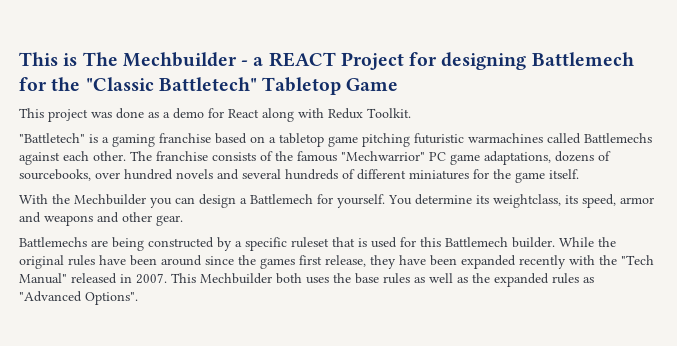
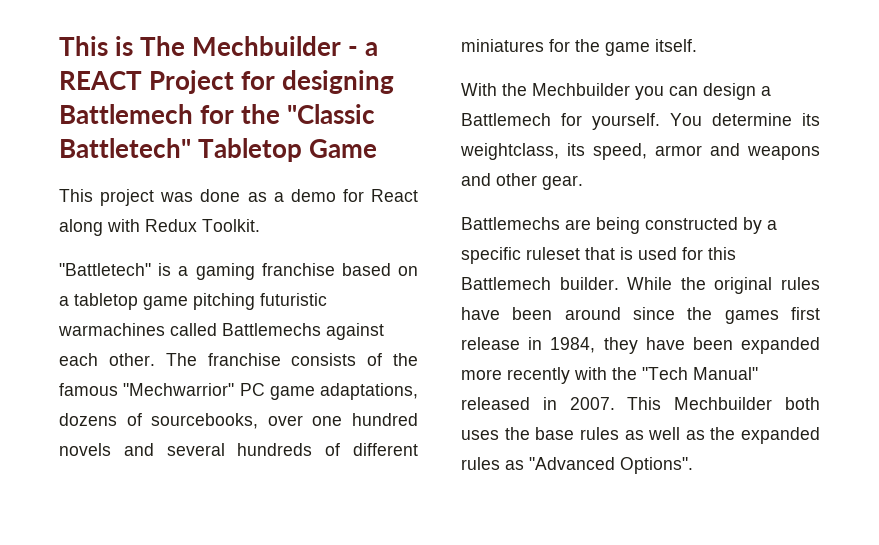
- The franchise consists of the famous "Mechwarrior" PC game adaptations, dozens of sourcebooks, over hundred novels and several hundreds of different miniatures for the game itself.
+ The franchise consists of the famous "Mechwarrior" PC game adaptations, dozens of sourcebooks, over one hundred novels and several hundreds of different miniatures for the game itself.
- While the original rules have been around since the games first release, they have been expanded recently with the "Tech Manual" released in 2007.
+ While the original rules have been around since the games first release in 1984, they have been expanded more recently with the "Tech Manual" released in 2007.

